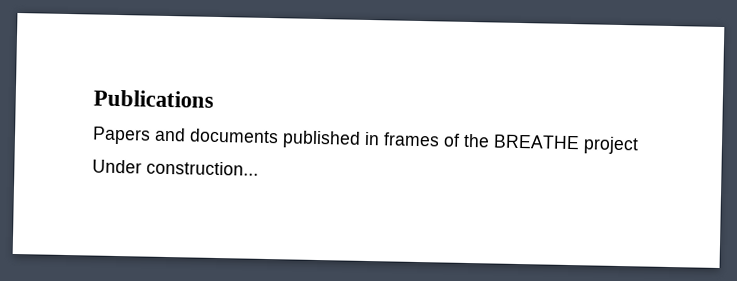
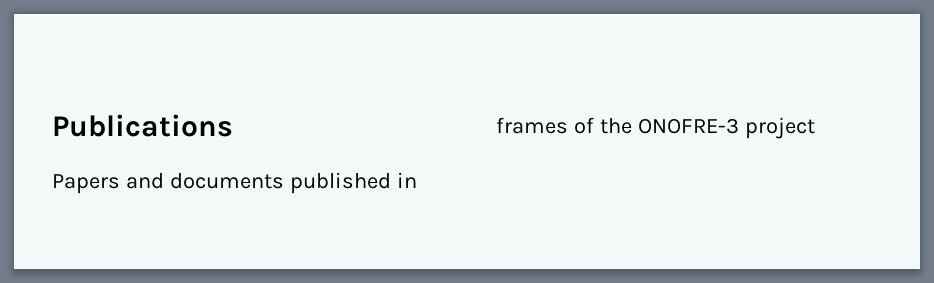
- Papers and documents published in frames of the BREATHE project
+ Papers and documents published in frames of the ONOFRE-3 project
- Under construction...

